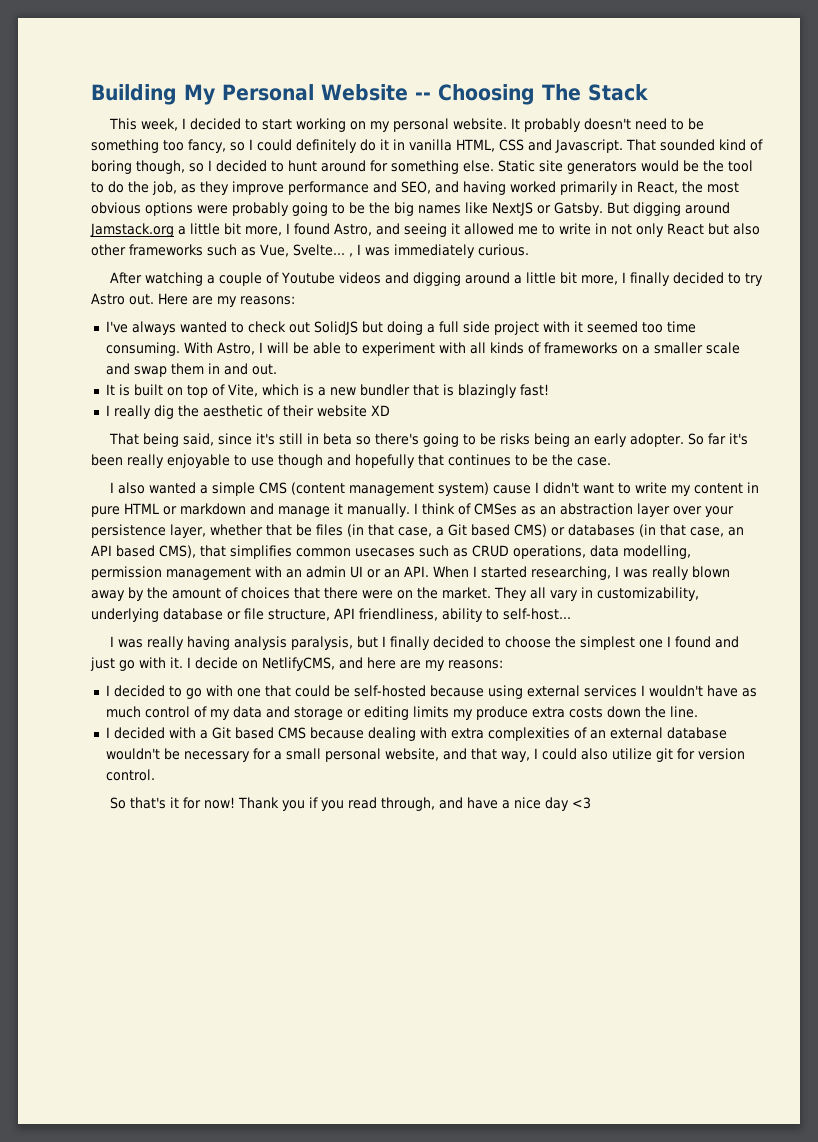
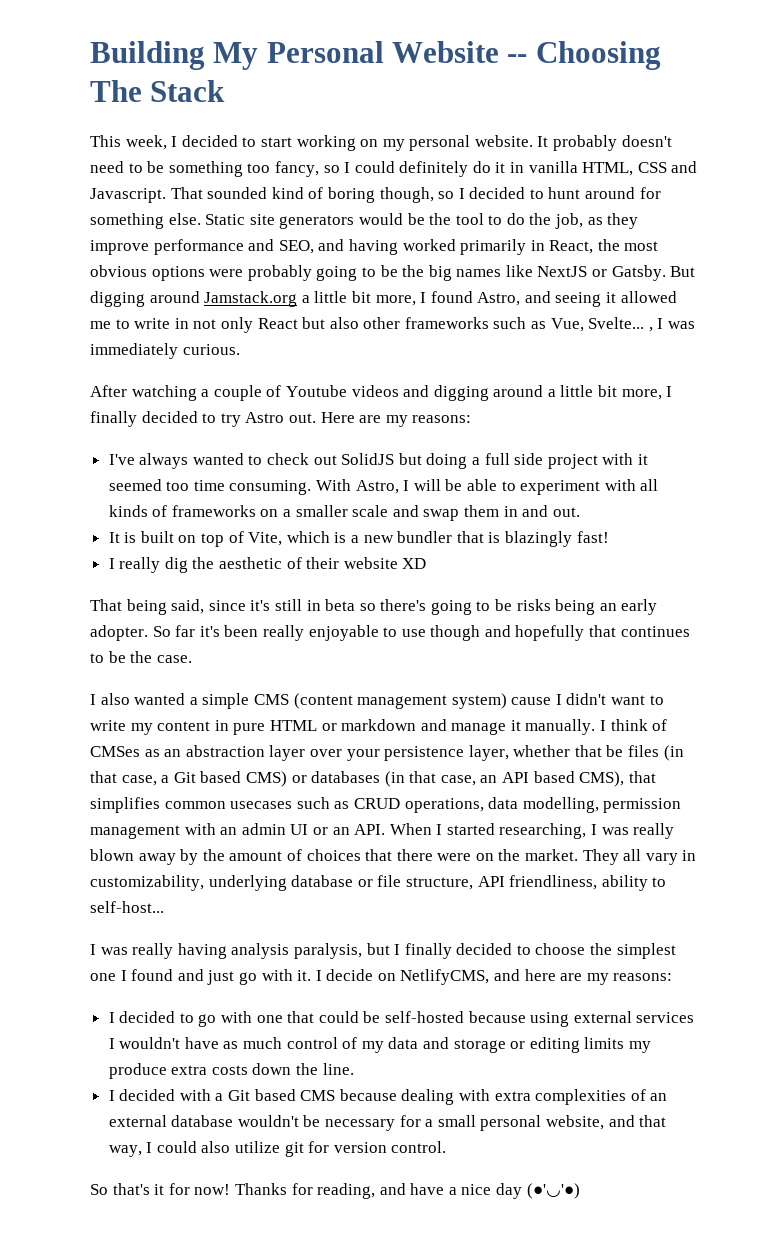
- Thank you if you read through, and have a nice day <3
+ Thanks for reading, and have a nice day (●'◡'●)

